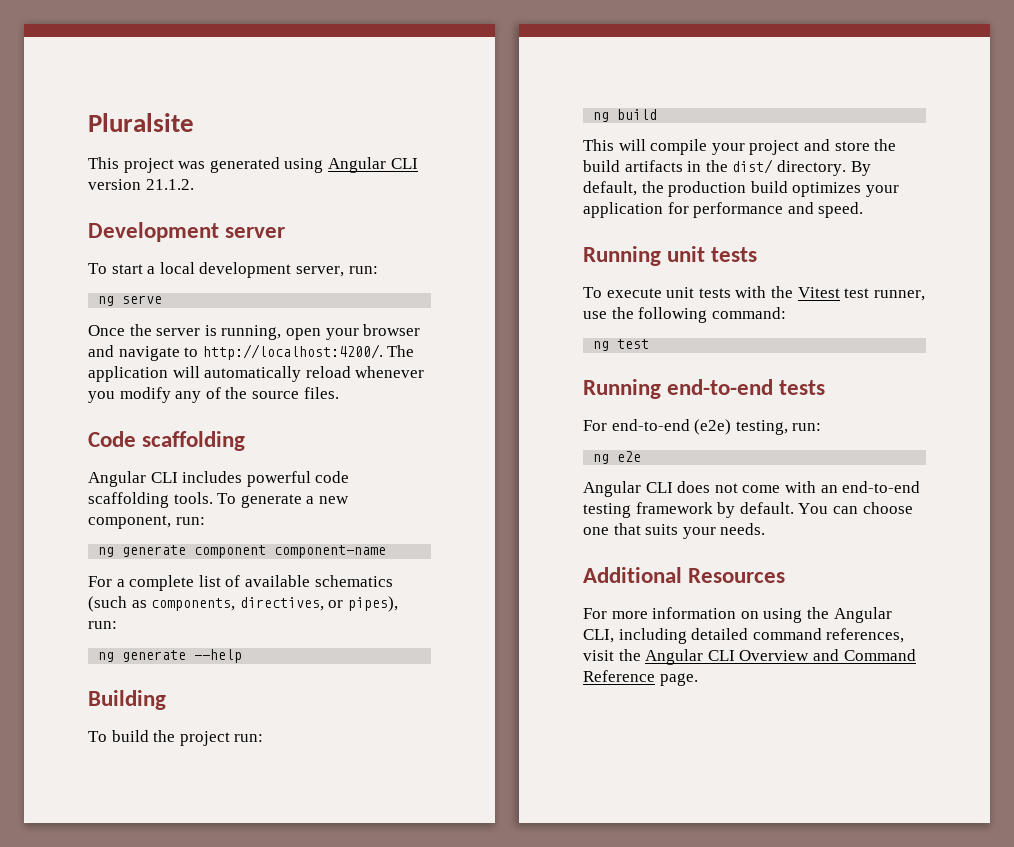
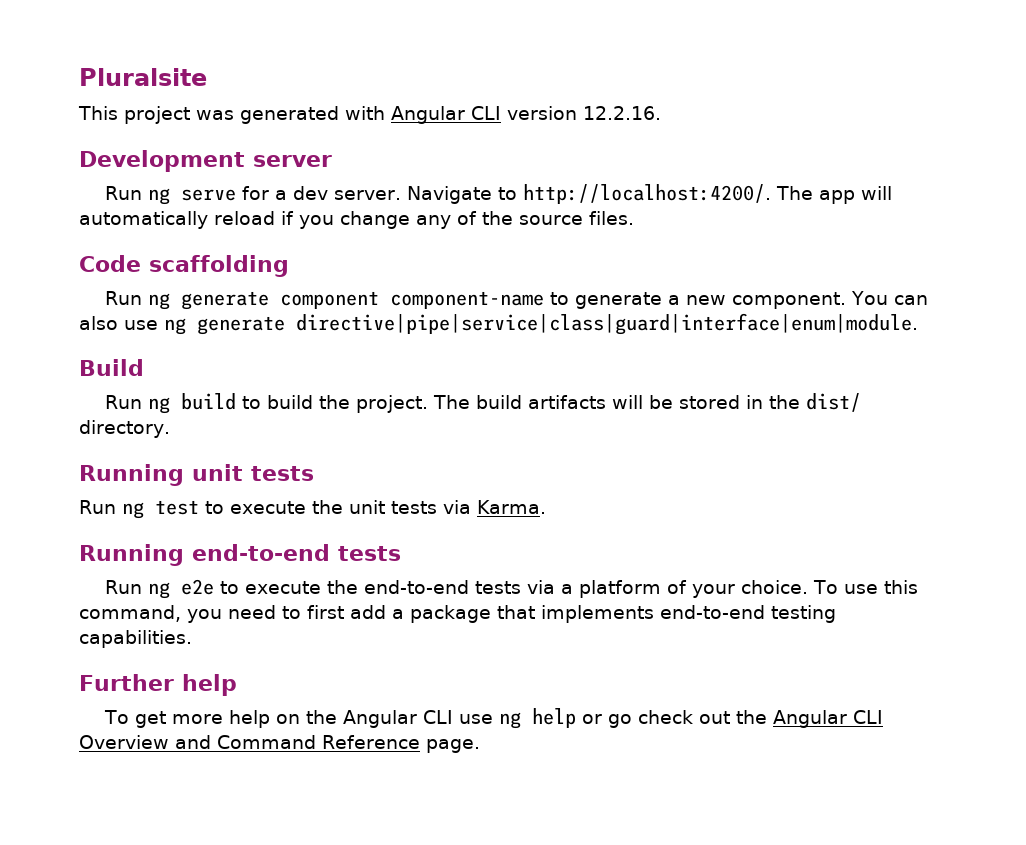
- This project was generated using Angular CLI version 21.1.2.
+ This project was generated with Angular CLI version 12.2.16.
- To start a local development server, run:
- ng serve
- Once the server is running, open your browser and navigate to http://localhost:4200/.
+ Run ng serve for a dev server. Navigate to http://localhost:4200/.
- The application will automatically reload whenever you modify any of the source files.
+ The app will automatically reload if you change any of the source files.
- Angular CLI includes powerful code scaffolding tools. To generate a new component, run:
- ng generate component component-name
- For a complete list of available schematics (such as components, directives, or pipes), run:
- ng generate --help
- Building
- To build the project run:
- ng build
- This will compile your project and store the build artifacts in the dist/ directory. By default, the production build optimizes your application for performance and speed.
+ Run ng generate component component-name to generate a new component. You can also use ng generate directive|pipe|service|class|guard|interface|enum|module.
+ Build
+ Run ng build to build the project. The build artifacts will be stored in the dist/ directory.
  Running unit tests
- To execute unit tests with the Vitest test runner, use the following command:
- ng test
+ Run ng test to execute the unit tests via Karma.
  Running end-to-end tests
- For end-to-end (e2e) testing, run:
- ng e2e
- Angular CLI does not come with an end-to-end testing framework by default. You can choose one that suits your needs.
- Additional Resources
- For more information on using the Angular CLI, including detailed command references, visit the Angular CLI Overview and Command Reference page.
+ Run ng e2e to execute the end-to-end tests via a platform of your choice. To use this command, you need to first add a package that implements end-to-end testing capabilities.
+ Further help
+ To get more help on the Angular CLI use ng help or go check out the Angular CLI Overview and Command Reference page.

